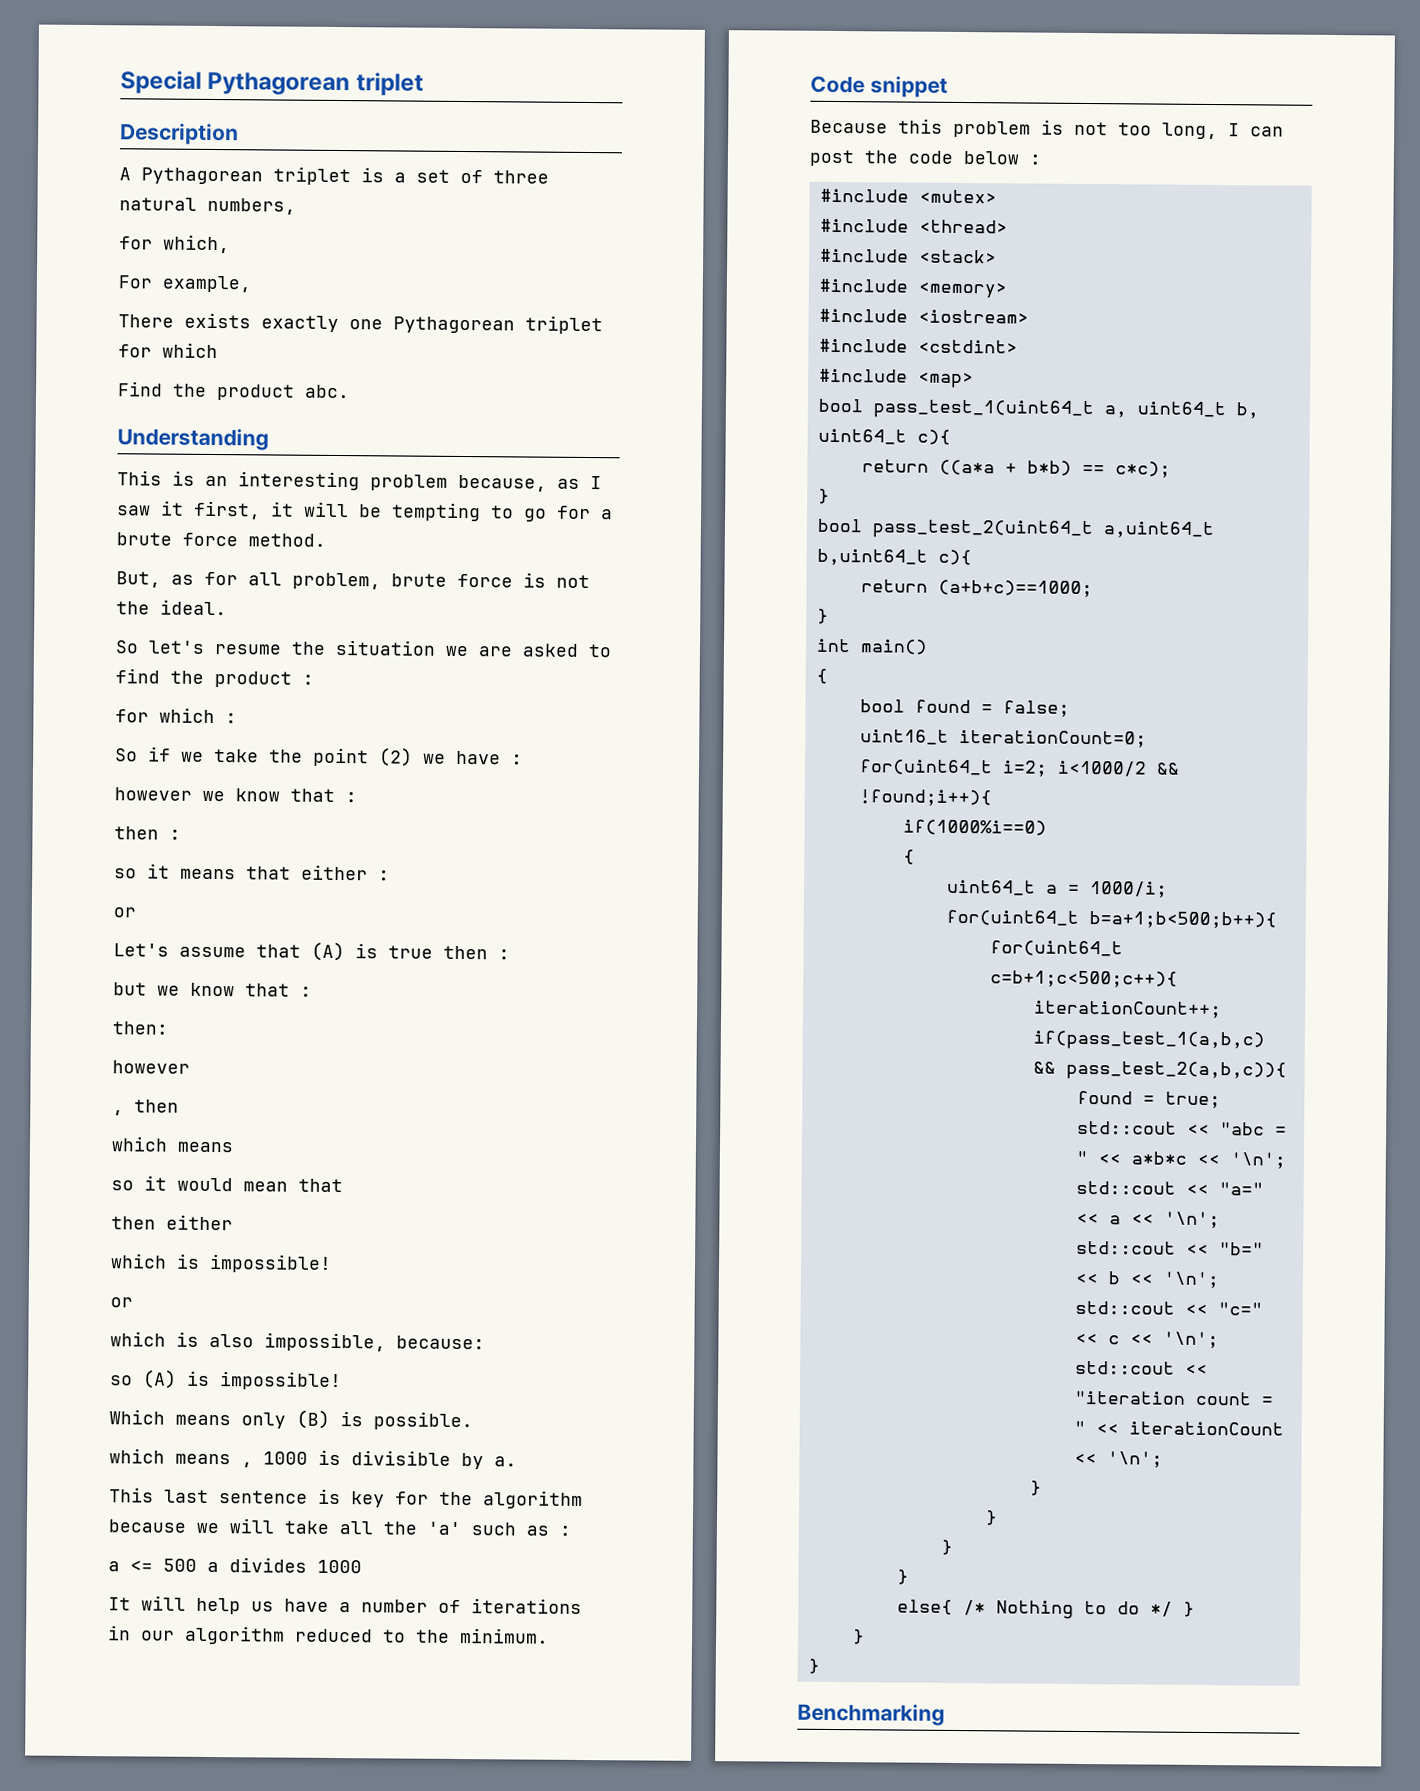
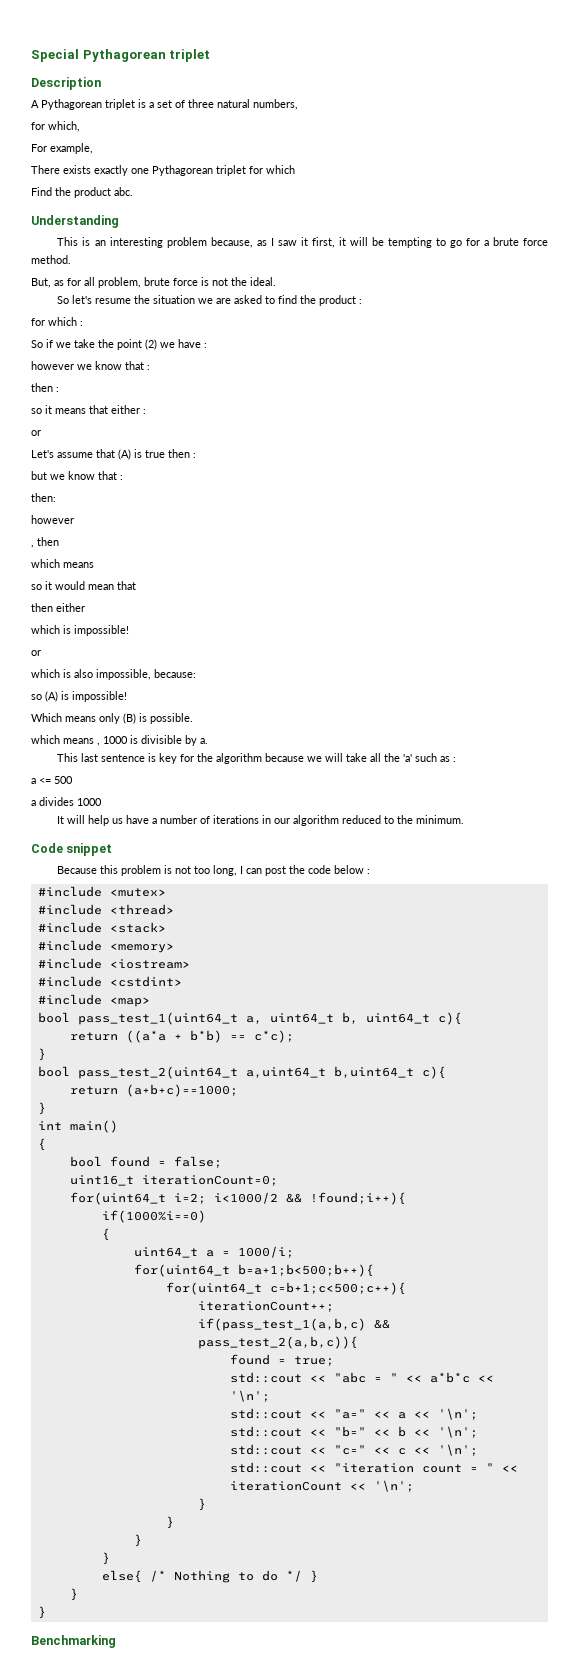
- a <= 500 a divides 1000
+ a <= 500
+ a divides 1000

